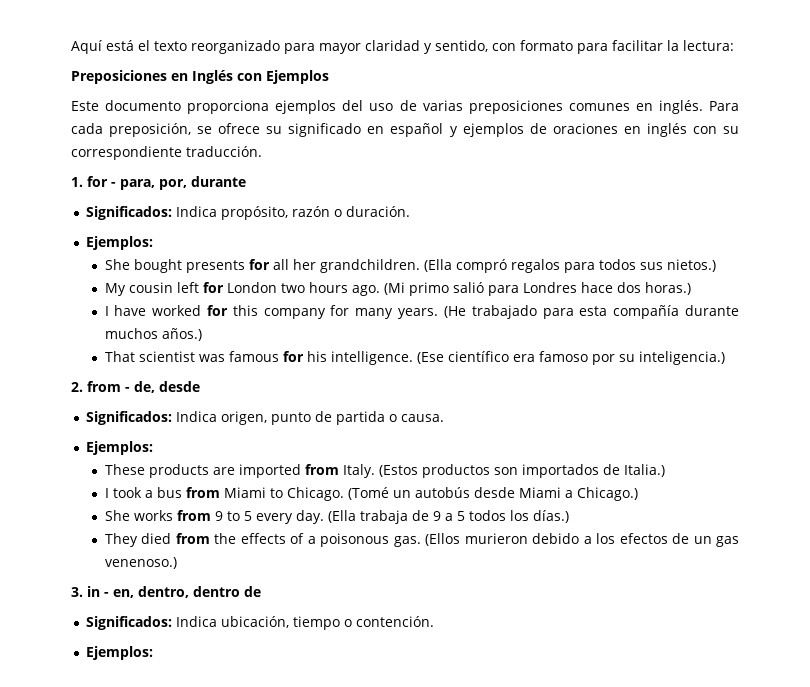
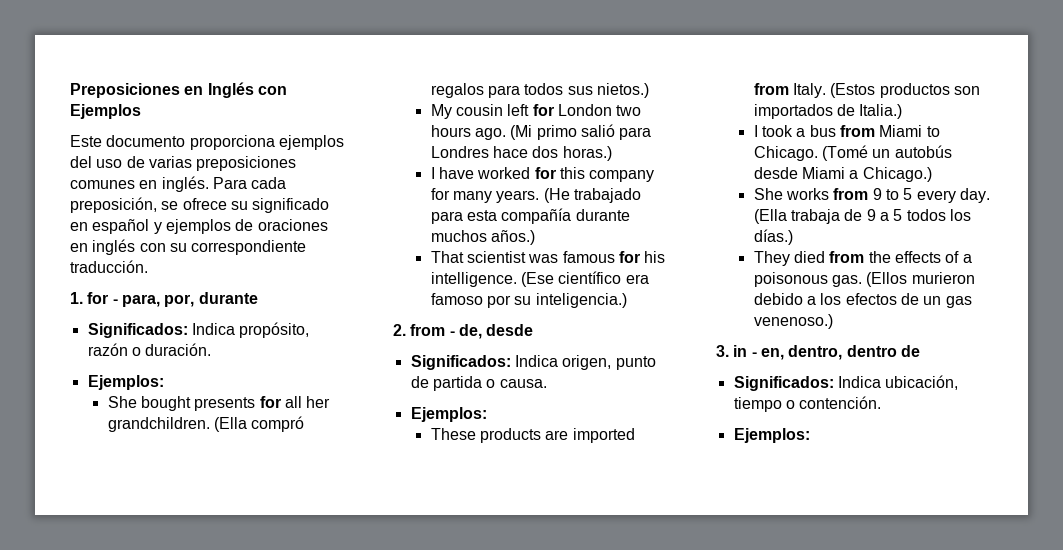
- Aquí está el texto reorganizado para mayor claridad y sentido, con formato para facilitar la lectura:

